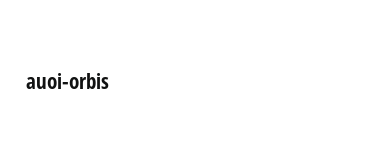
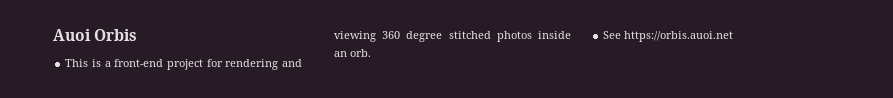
- auoi-orbis
+ Auoi Orbis
+ This is a front-end project for rendering and viewing 360 degree stitched photos inside an orb.
+ See https://orbis.auoi.net

